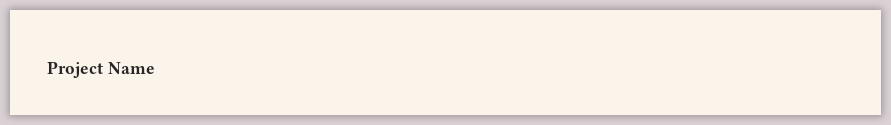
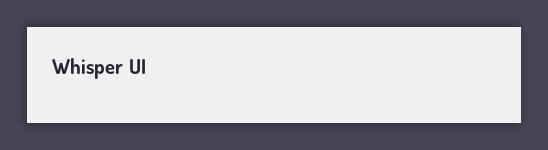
- Project Name
+ Whisper UI

